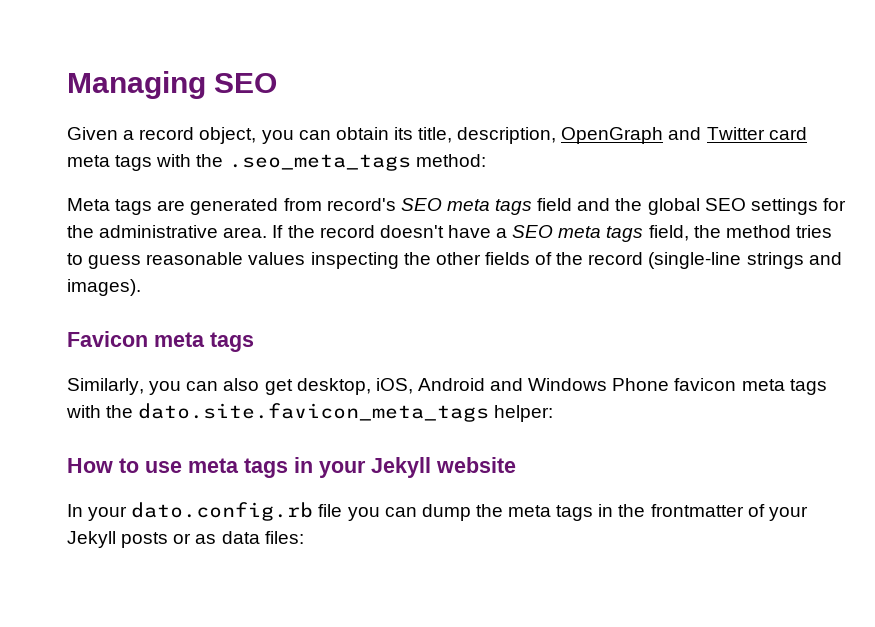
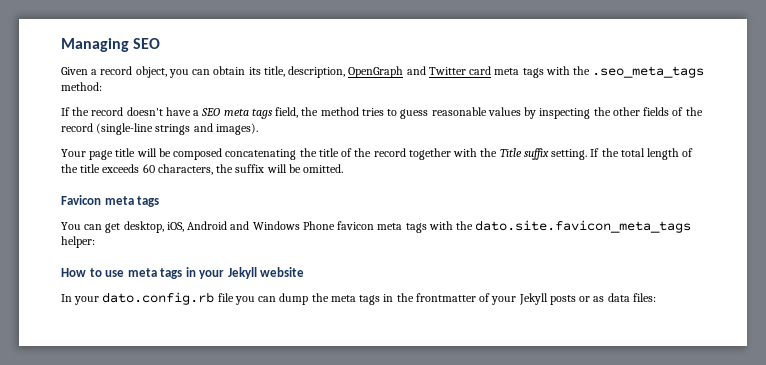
- Meta tags are generated from record's SEO meta tags field and the global SEO settings for the administrative area. If the record doesn't have a SEO meta tags field, the method tries to guess reasonable values inspecting the other fields of the record (single-line strings and images).
+ If the record doesn't have a SEO meta tags field, the method tries to guess reasonable values by inspecting the other fields of the record (single-line strings and images).
+ Your page title will be composed concatenating the title of the record together with the Title suffix setting. If the total length of the title exceeds 60 characters, the suffix will be omitted.
- Similarly, you can also get desktop, iOS, Android and Windows Phone favicon meta tags with the dato.site.favicon_meta_tags helper:
+ You can get desktop, iOS, Android and Windows Phone favicon meta tags with the dato.site.favicon_meta_tags helper:

